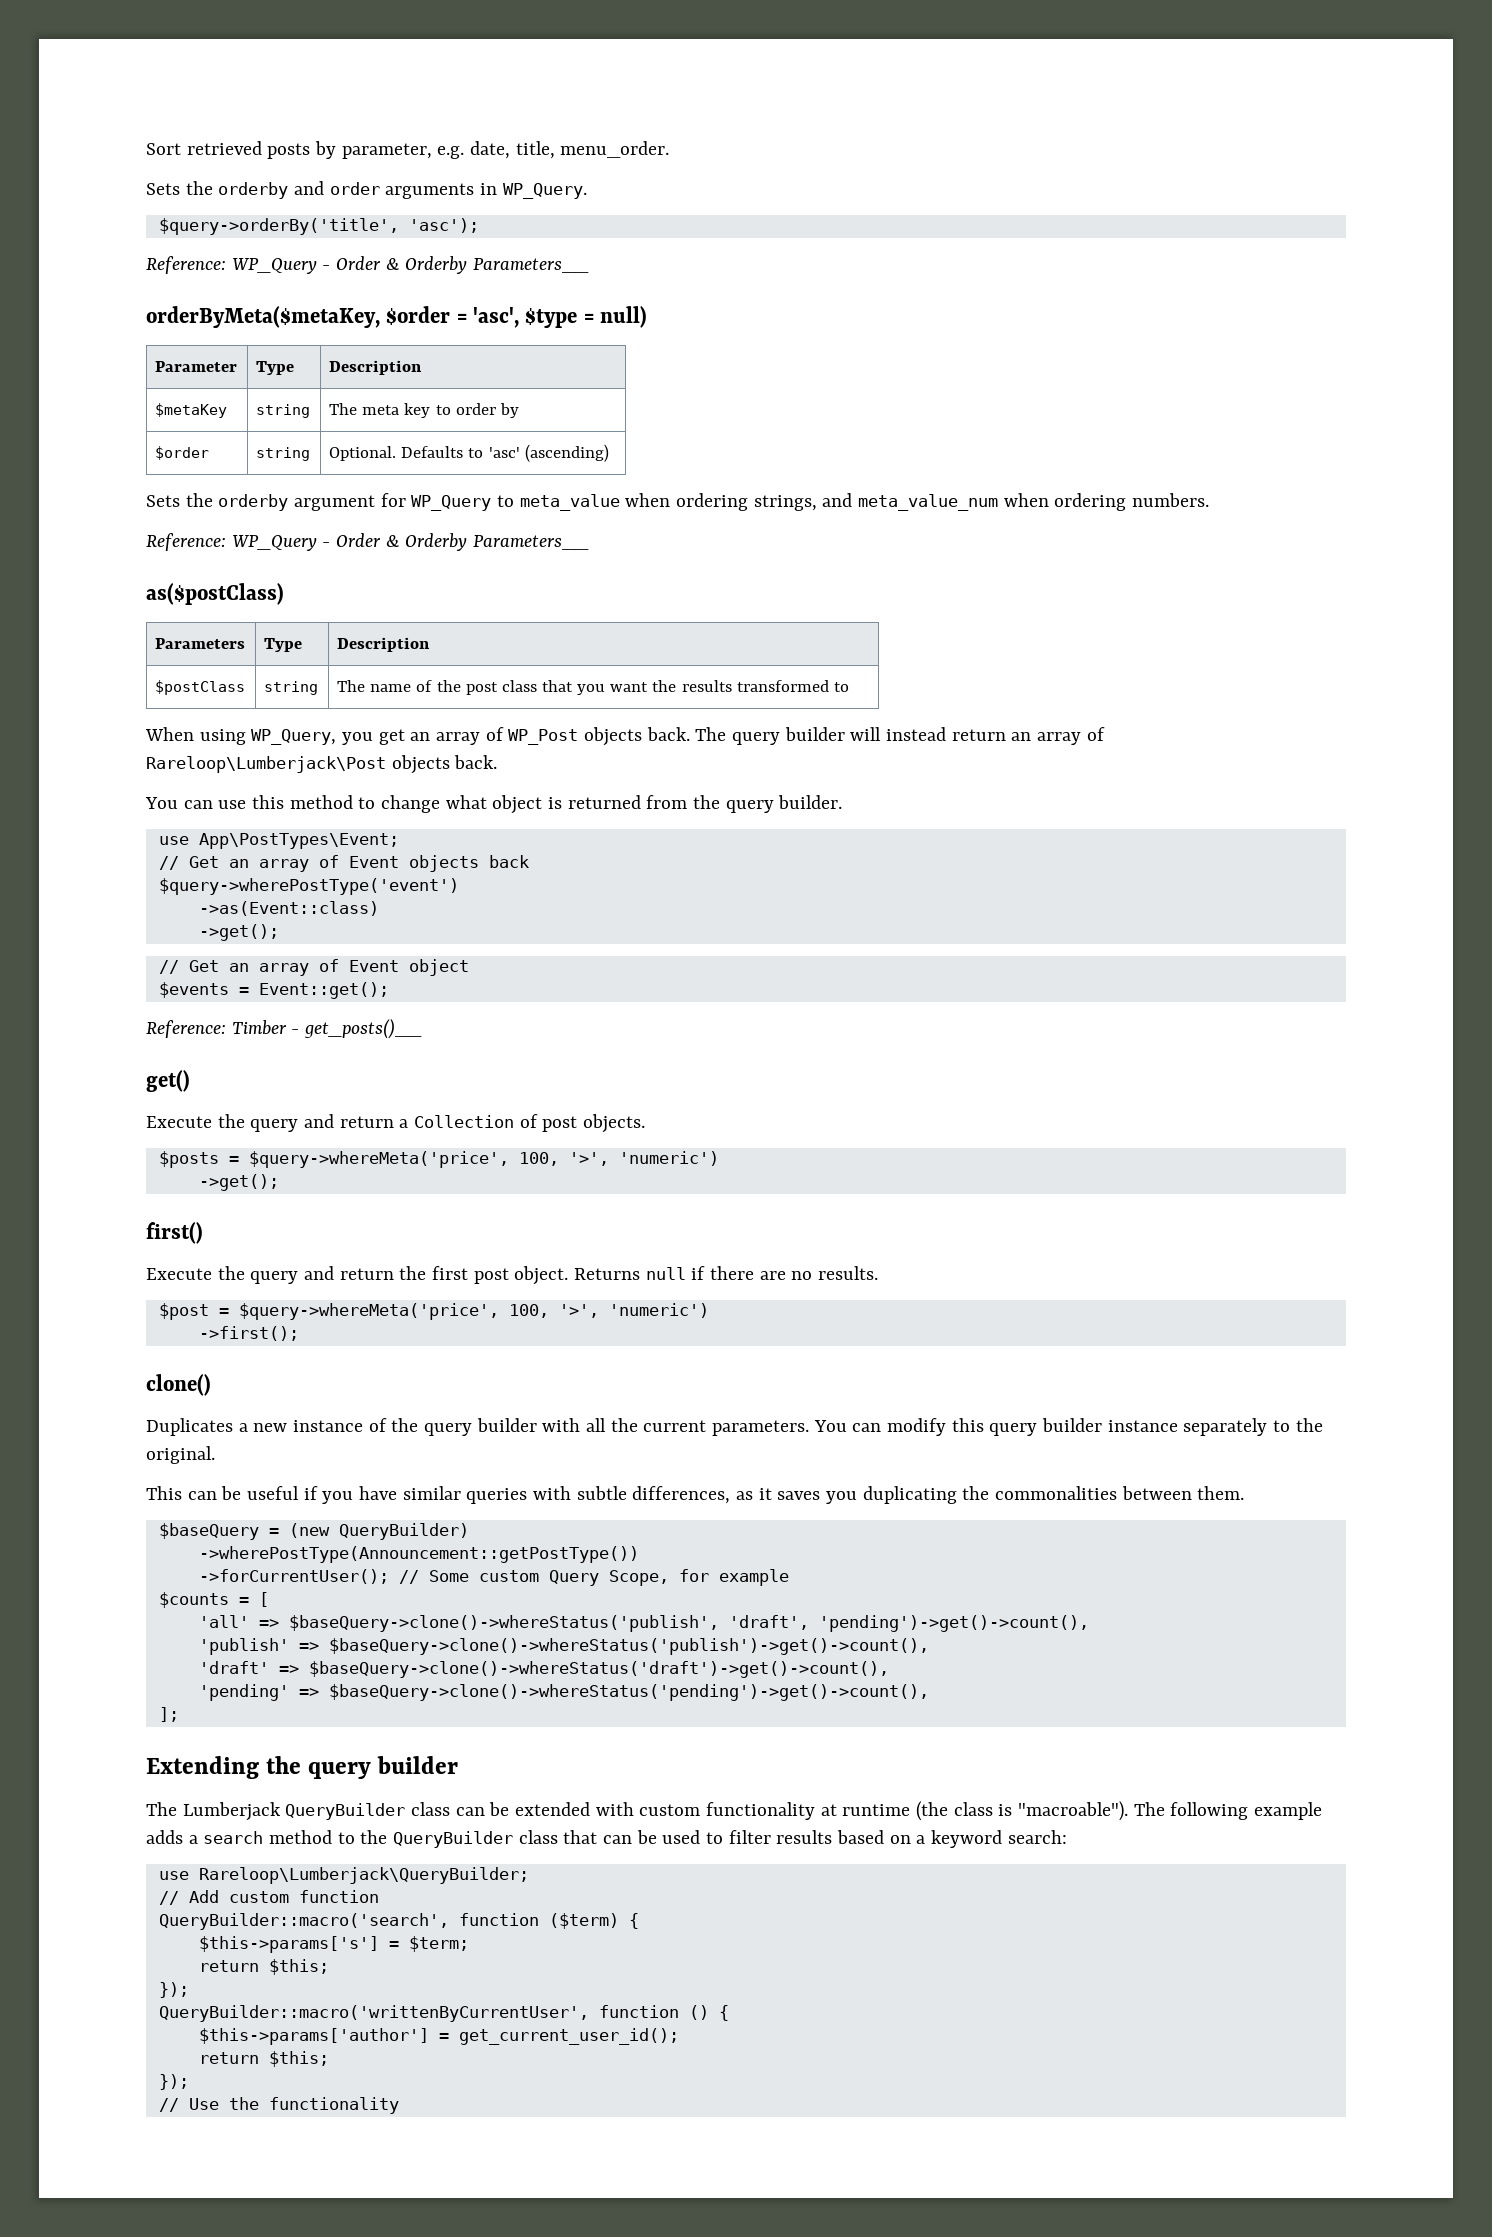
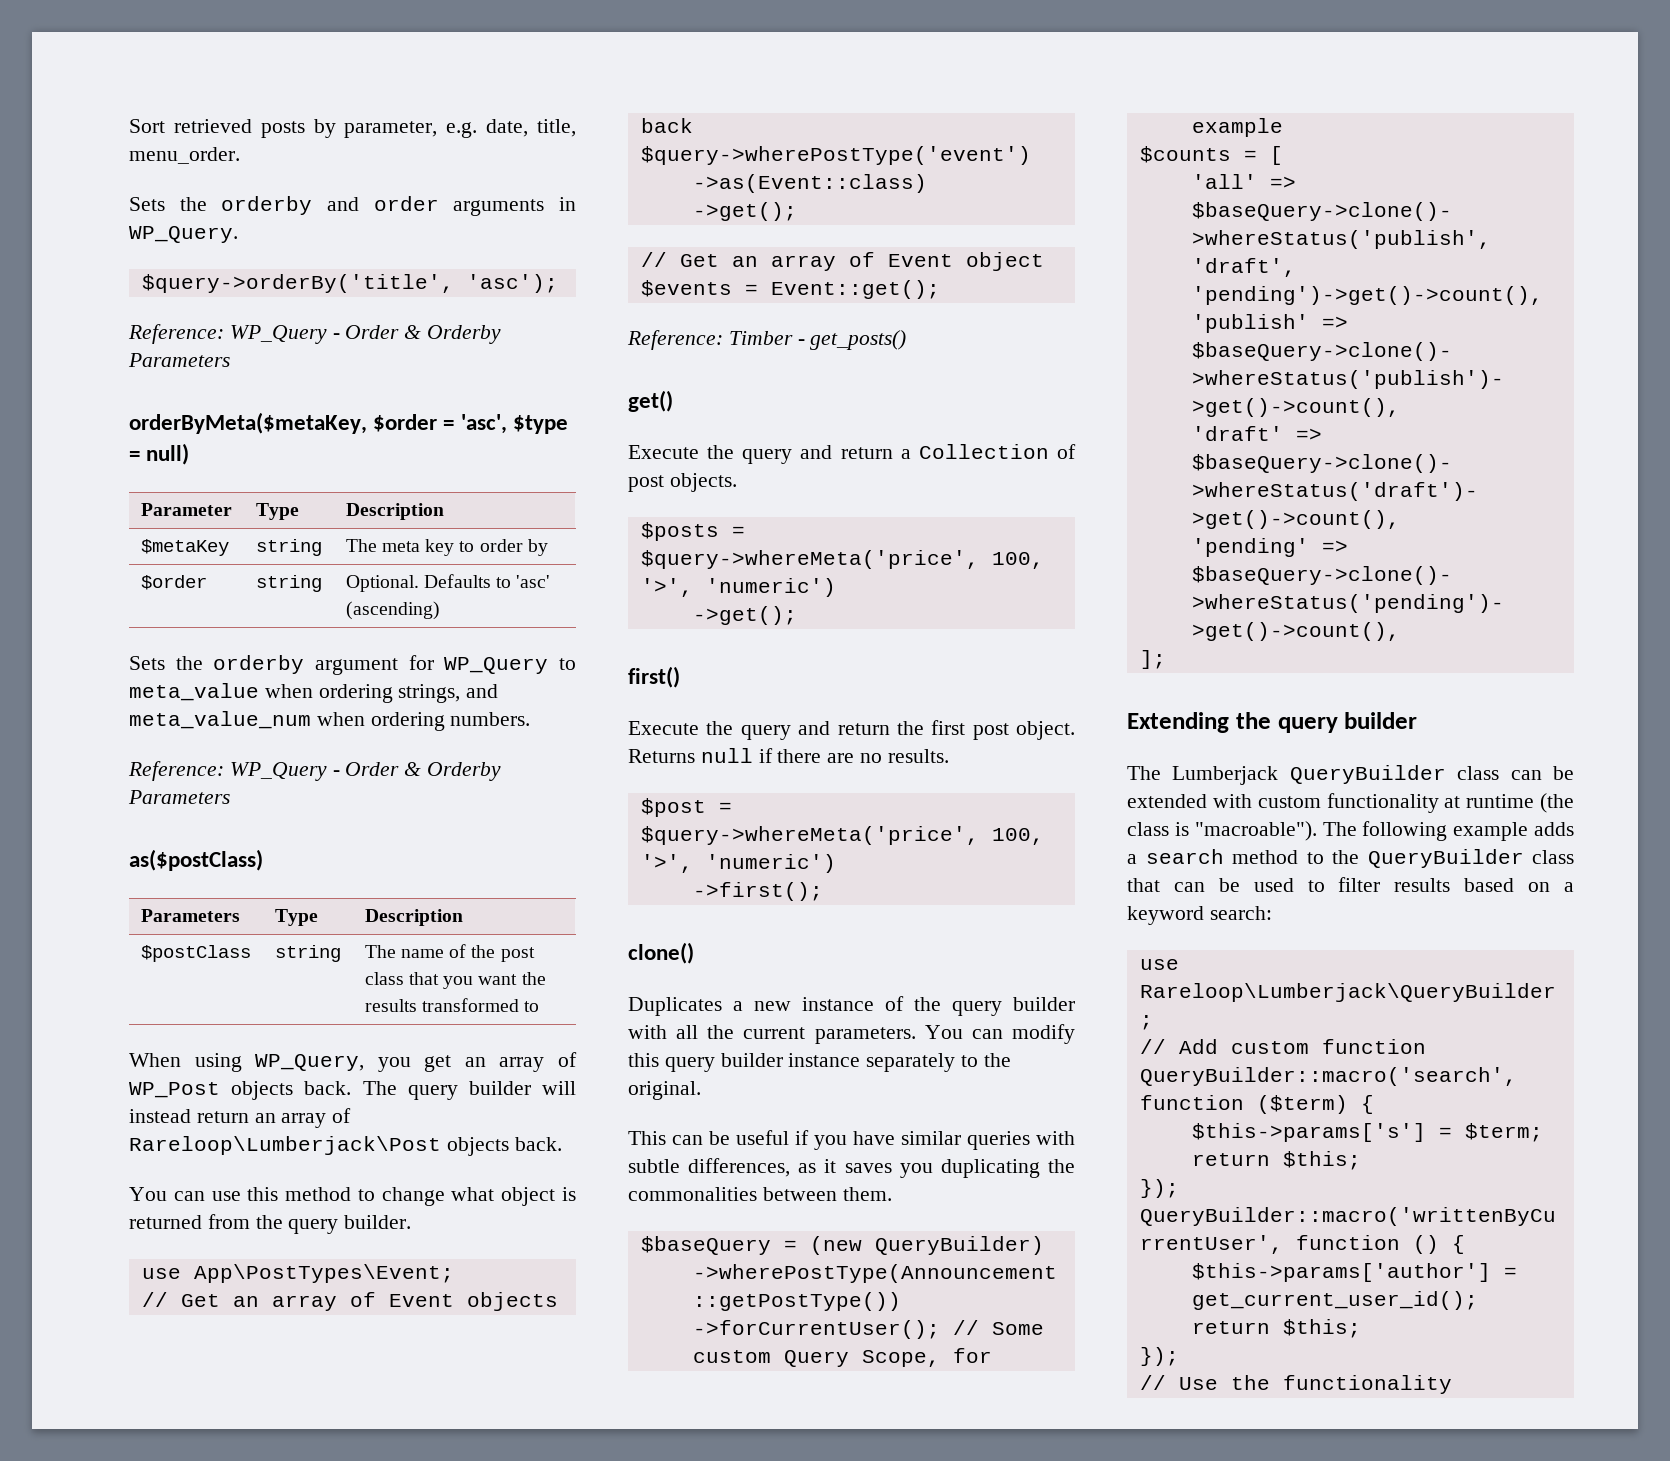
  $query->orderBy('title', 'asc');
- Reference: WP_Query - Order & Orderby Parameters__
+ Reference: WP_Query - Order & Orderby Parameters
  Sets the orderby argument for WP_Query to meta_value when ordering strings, and meta_value_num when ordering numbers.
- Reference: WP_Query - Order & Orderby Parameters__
+ Reference: WP_Query - Order & Orderby Parameters
- Reference: Timber - get_posts()__
+ Reference: Timber - get_posts()

